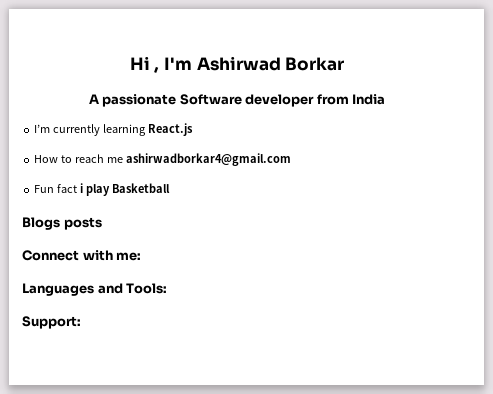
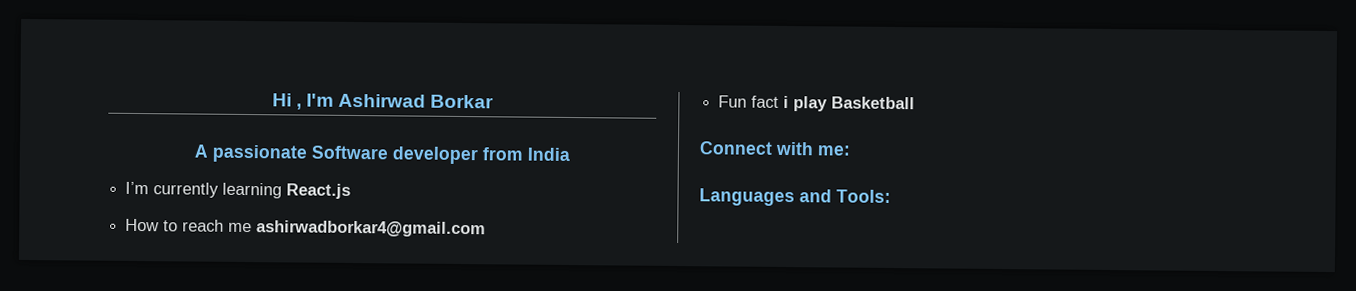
- Blogs posts
- Support:

